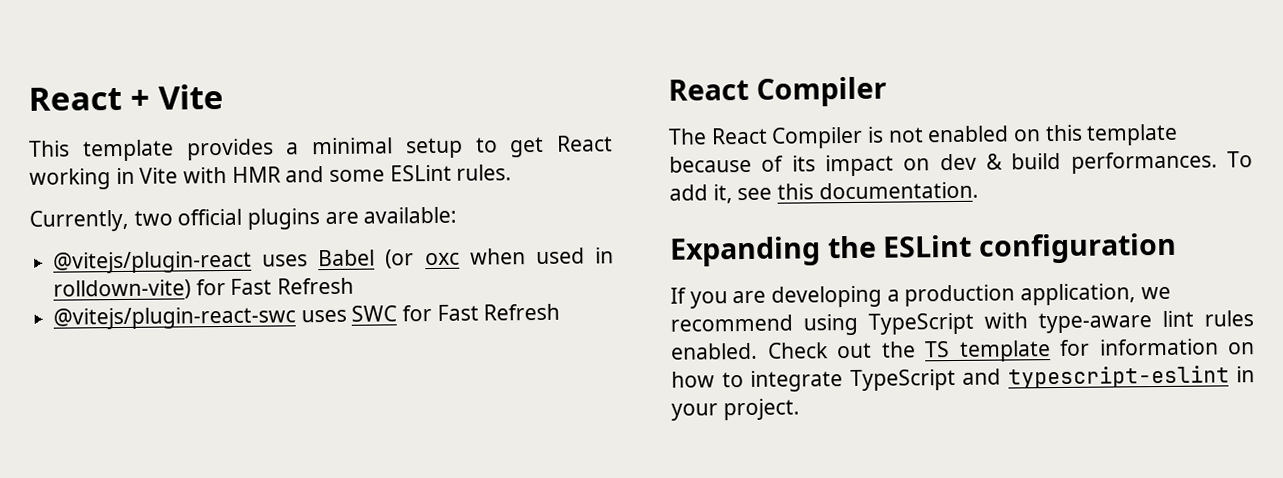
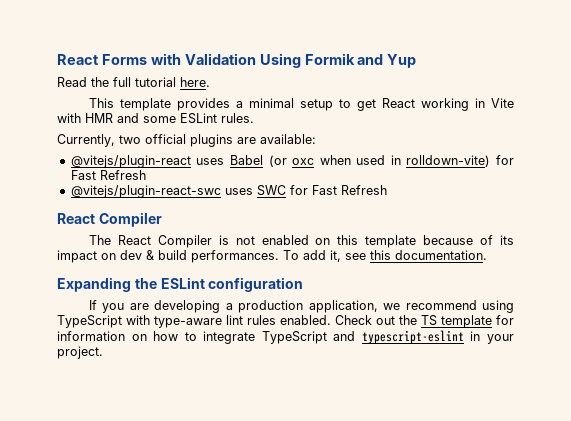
- React + Vite
+ React Forms with Validation Using Formik and Yup
+ Read the full tutorial here.

